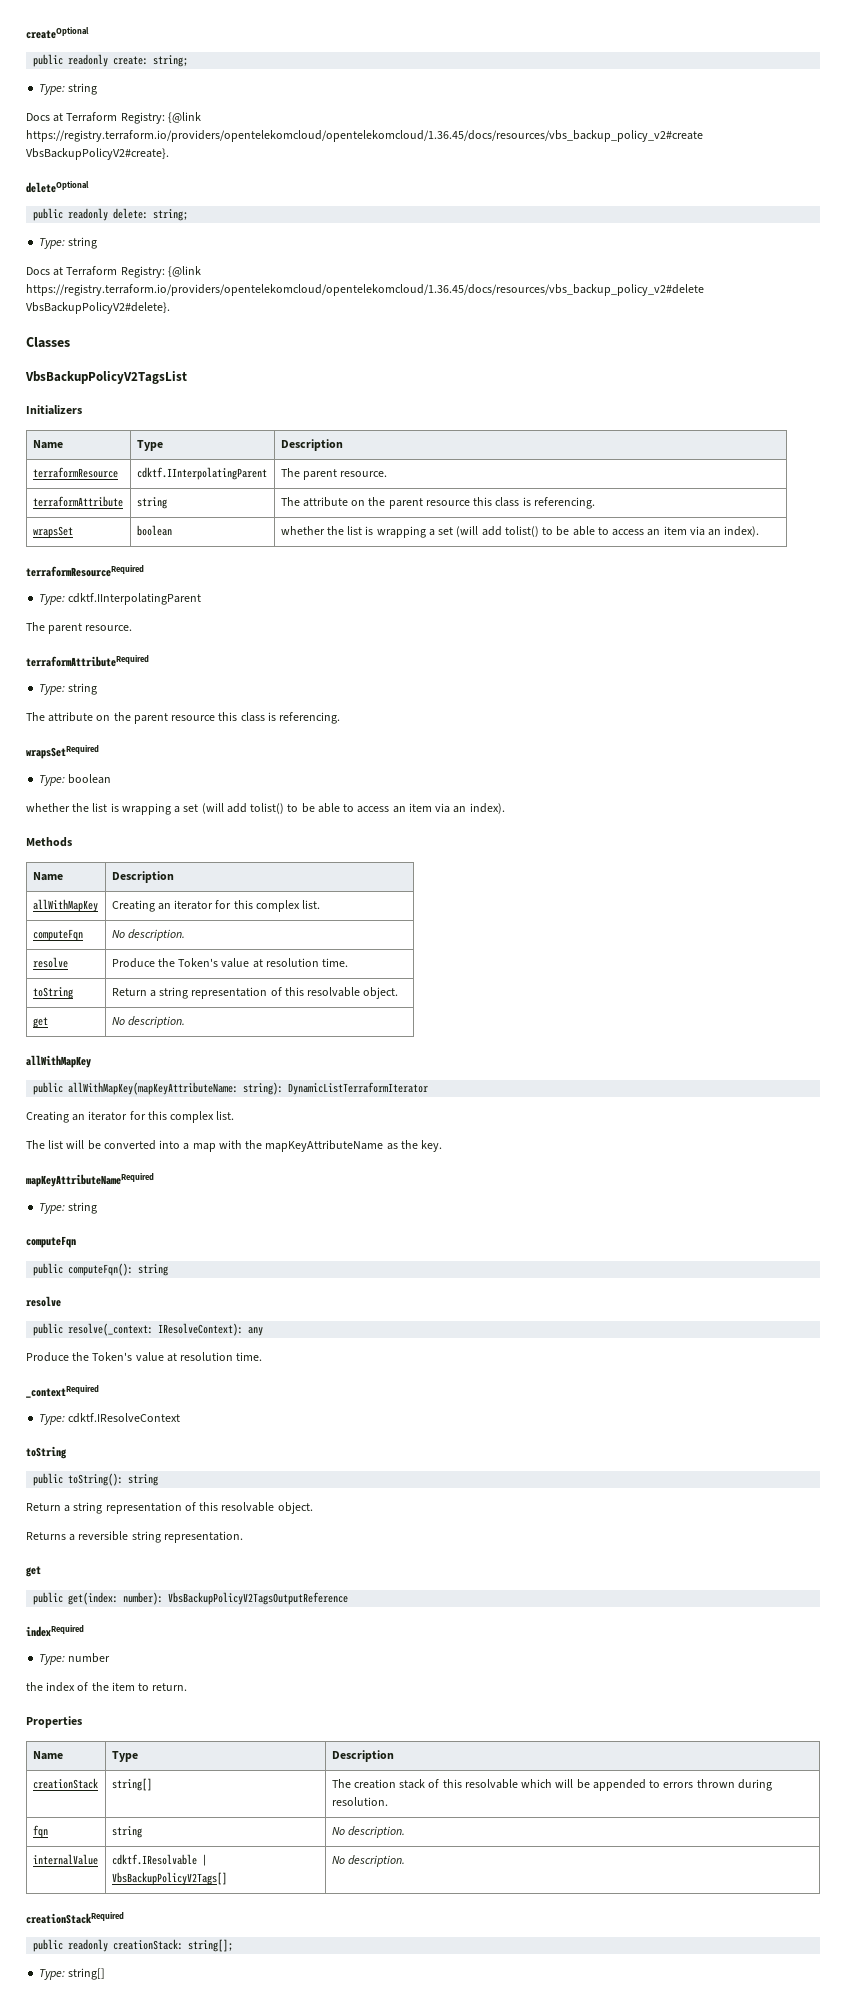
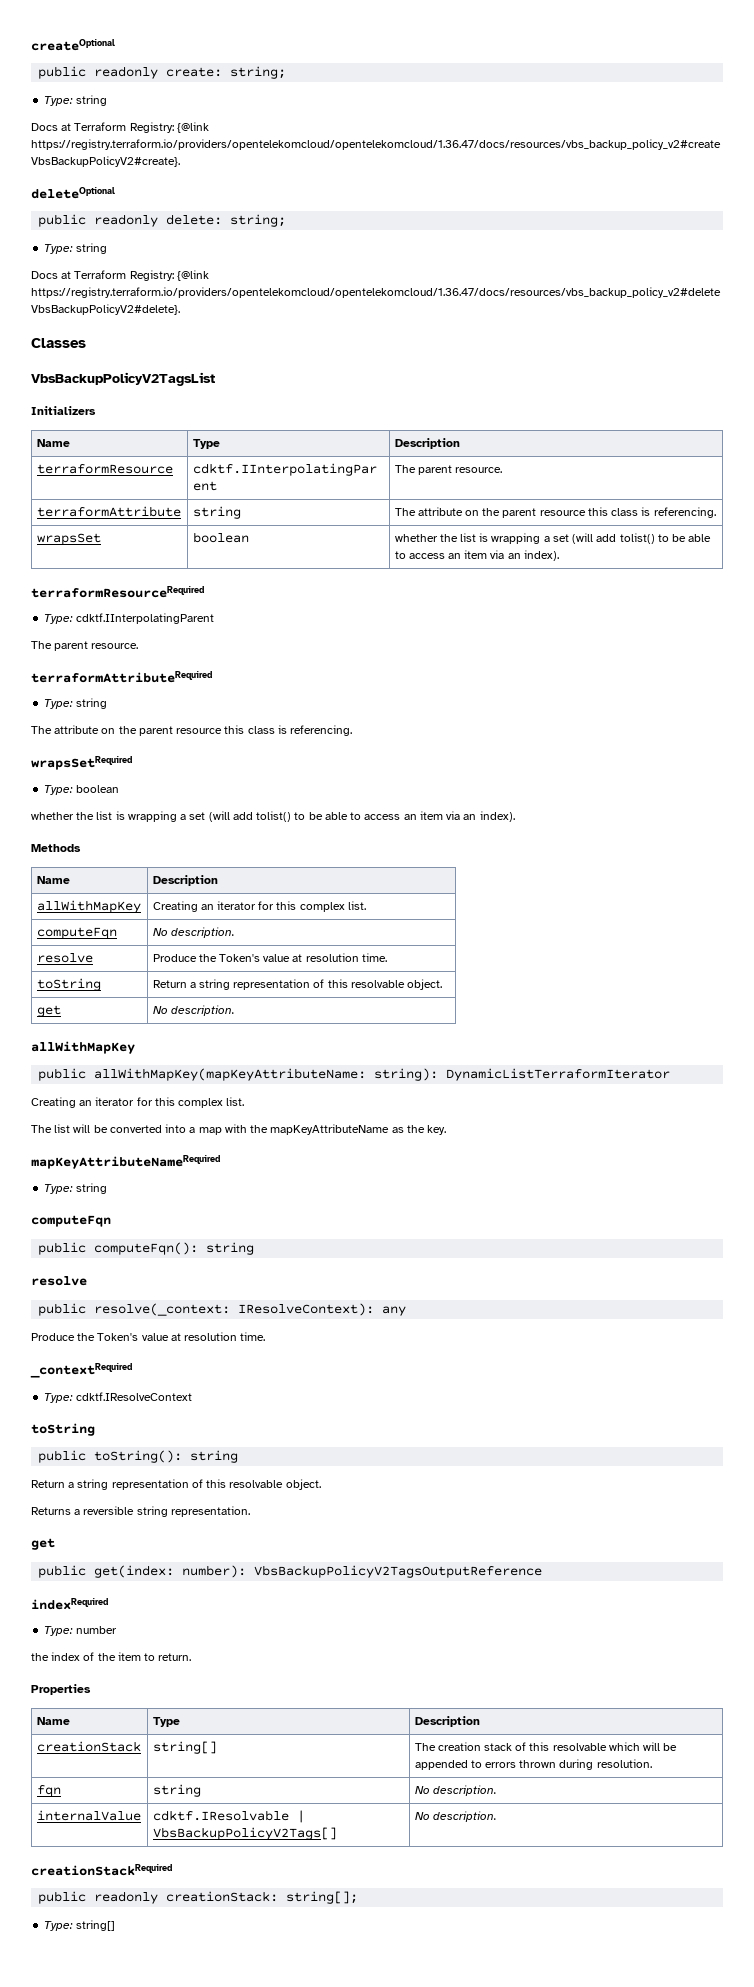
- Docs at Terraform Registry: {@link https://registry.terraform.io/providers/opentelekomcloud/opentelekomcloud/1.36.45/docs/resources/vbs_backup_policy_v2#create VbsBackupPolicyV2#create}.
+ Docs at Terraform Registry: {@link https://registry.terraform.io/providers/opentelekomcloud/opentelekomcloud/1.36.47/docs/resources/vbs_backup_policy_v2#create VbsBackupPolicyV2#create}.
- Docs at Terraform Registry: {@link https://registry.terraform.io/providers/opentelekomcloud/opentelekomcloud/1.36.45/docs/resources/vbs_backup_policy_v2#delete VbsBackupPolicyV2#delete}.
+ Docs at Terraform Registry: {@link https://registry.terraform.io/providers/opentelekomcloud/opentelekomcloud/1.36.47/docs/resources/vbs_backup_policy_v2#delete VbsBackupPolicyV2#delete}.

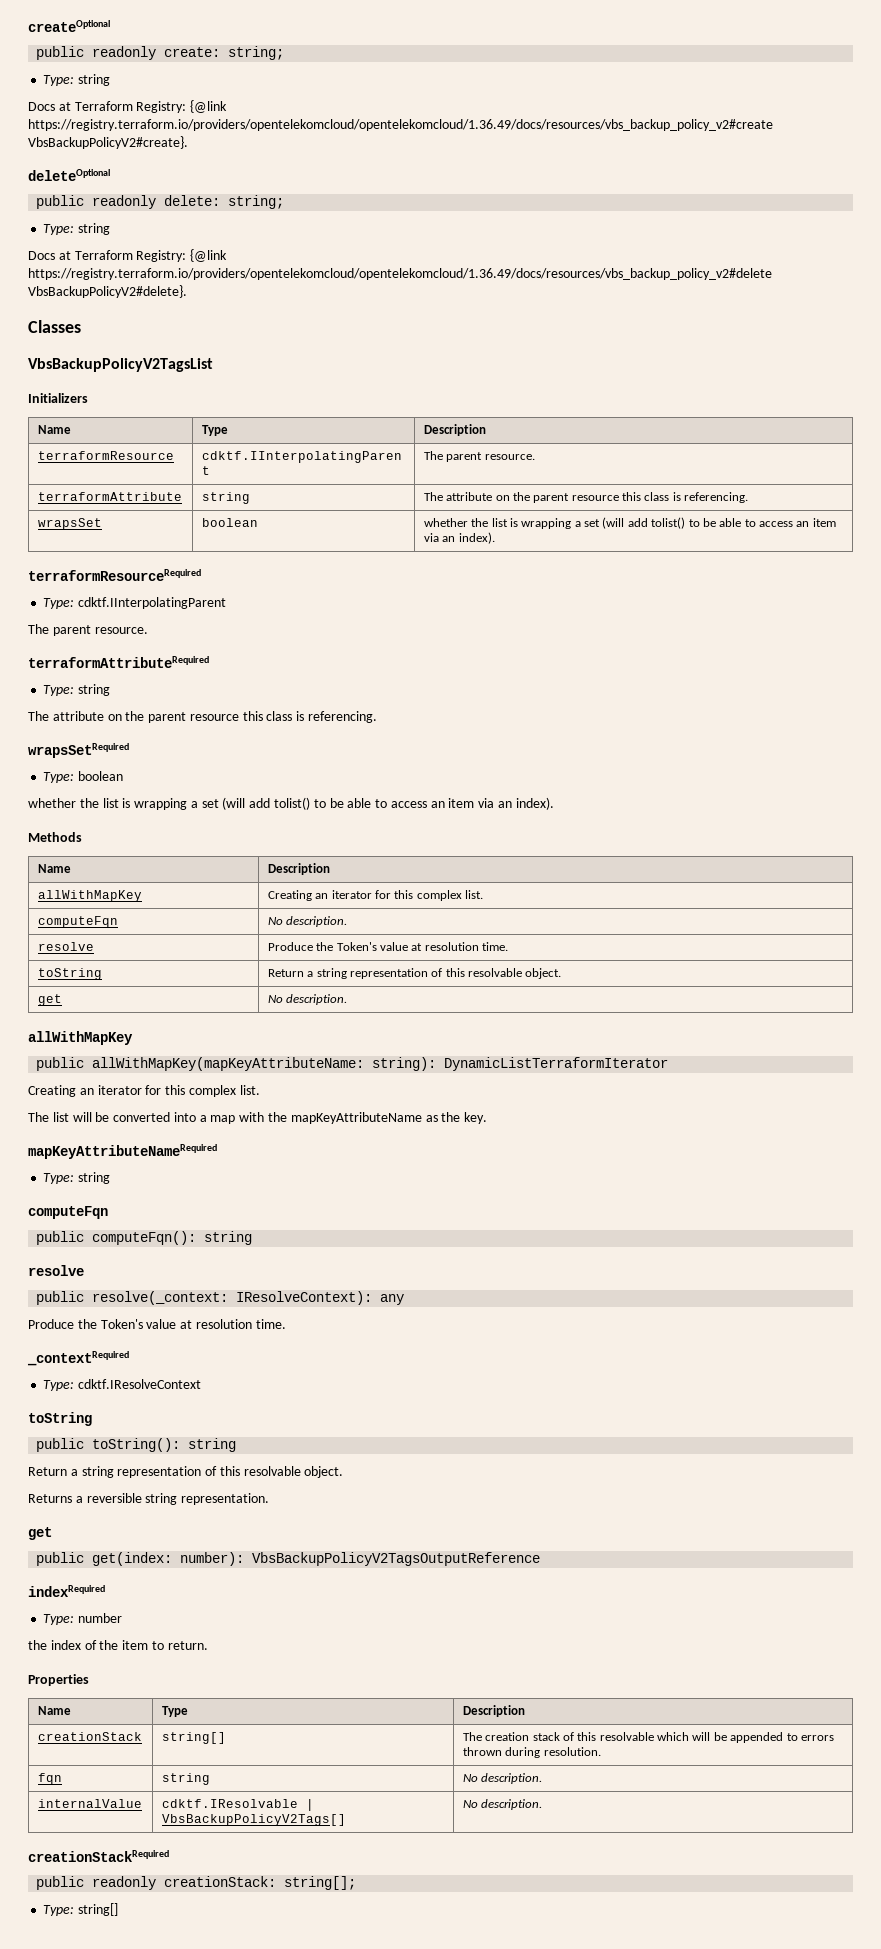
- Docs at Terraform Registry: {@link https://registry.terraform.io/providers/opentelekomcloud/opentelekomcloud/1.36.47/docs/resources/vbs_backup_policy_v2#create VbsBackupPolicyV2#create}.
+ Docs at Terraform Registry: {@link https://registry.terraform.io/providers/opentelekomcloud/opentelekomcloud/1.36.49/docs/resources/vbs_backup_policy_v2#create VbsBackupPolicyV2#create}.
- Docs at Terraform Registry: {@link https://registry.terraform.io/providers/opentelekomcloud/opentelekomcloud/1.36.47/docs/resources/vbs_backup_policy_v2#delete VbsBackupPolicyV2#delete}.
+ Docs at Terraform Registry: {@link https://registry.terraform.io/providers/opentelekomcloud/opentelekomcloud/1.36.49/docs/resources/vbs_backup_policy_v2#delete VbsBackupPolicyV2#delete}.

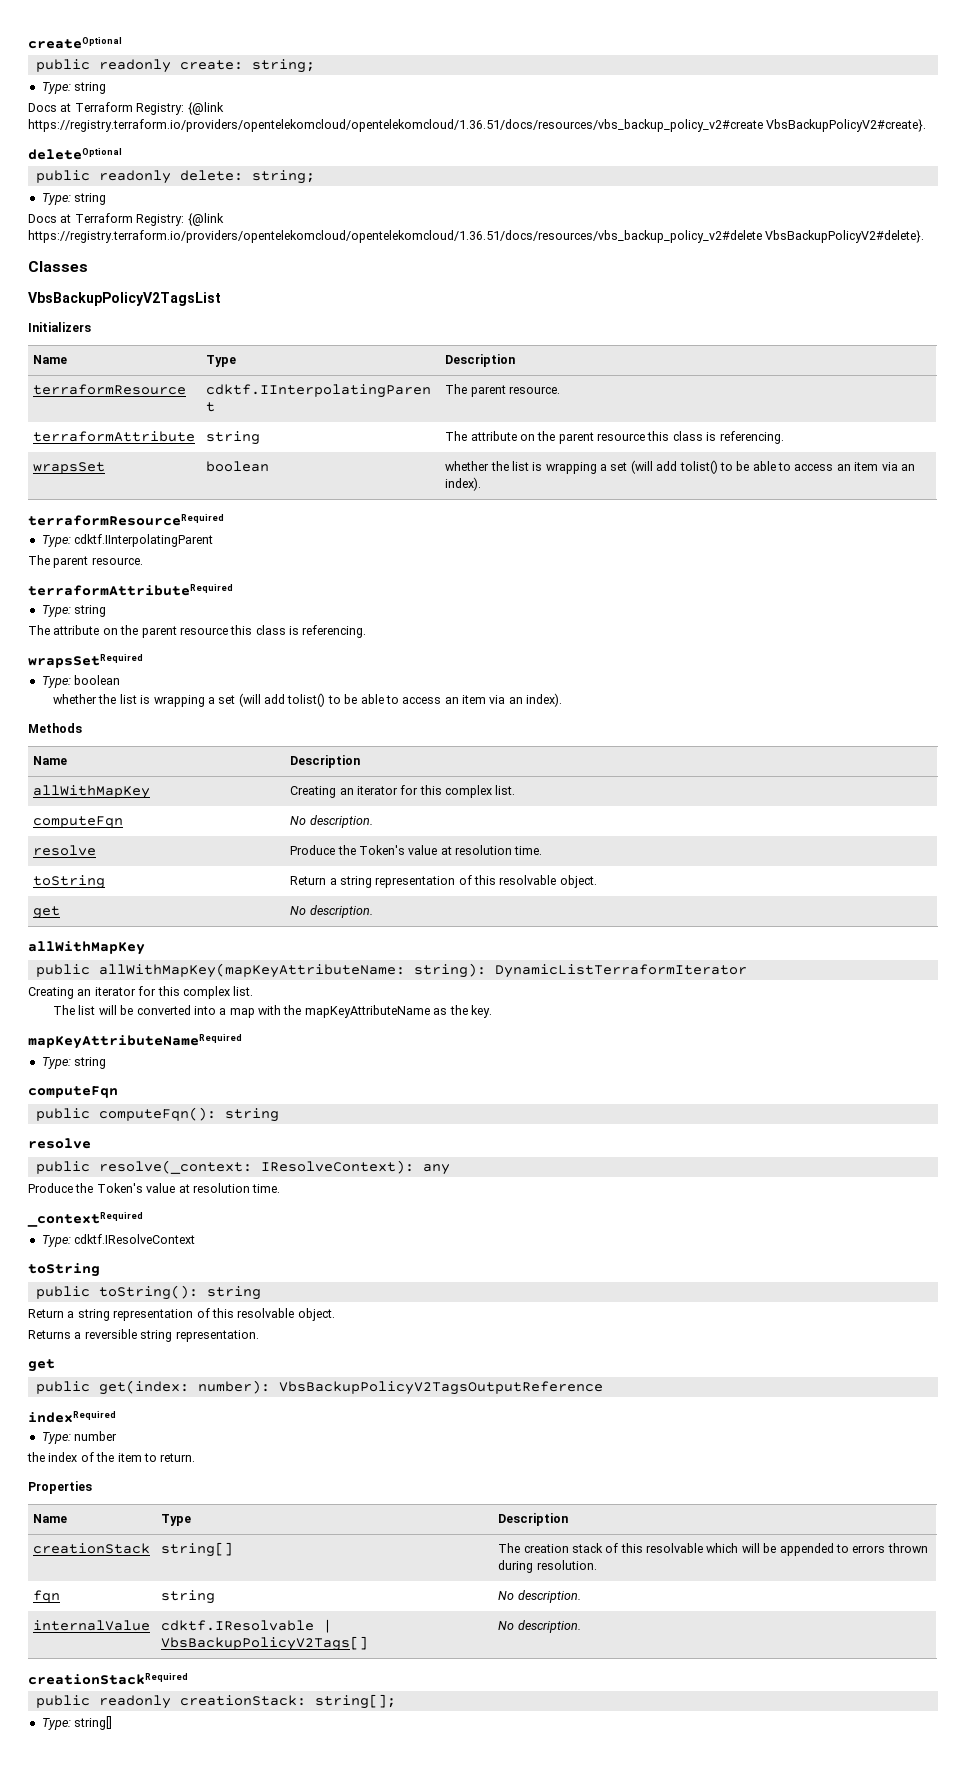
- Docs at Terraform Registry: {@link https://registry.terraform.io/providers/opentelekomcloud/opentelekomcloud/1.36.49/docs/resources/vbs_backup_policy_v2#create VbsBackupPolicyV2#create}.
+ Docs at Terraform Registry: {@link https://registry.terraform.io/providers/opentelekomcloud/opentelekomcloud/1.36.51/docs/resources/vbs_backup_policy_v2#create VbsBackupPolicyV2#create}.
- Docs at Terraform Registry: {@link https://registry.terraform.io/providers/opentelekomcloud/opentelekomcloud/1.36.49/docs/resources/vbs_backup_policy_v2#delete VbsBackupPolicyV2#delete}.
+ Docs at Terraform Registry: {@link https://registry.terraform.io/providers/opentelekomcloud/opentelekomcloud/1.36.51/docs/resources/vbs_backup_policy_v2#delete VbsBackupPolicyV2#delete}.

